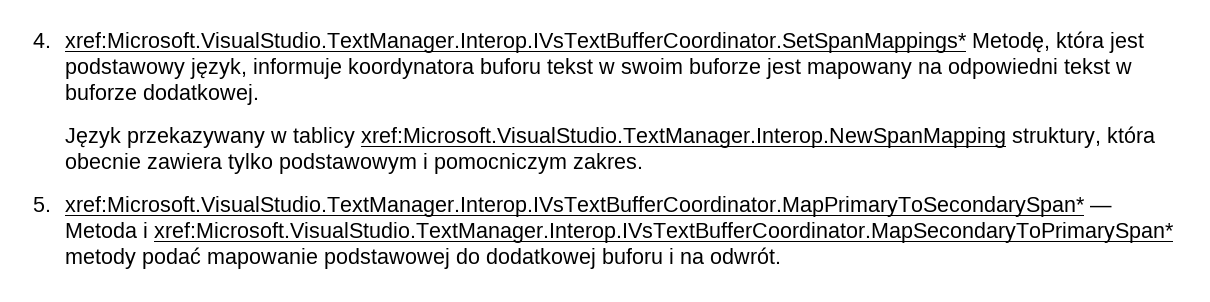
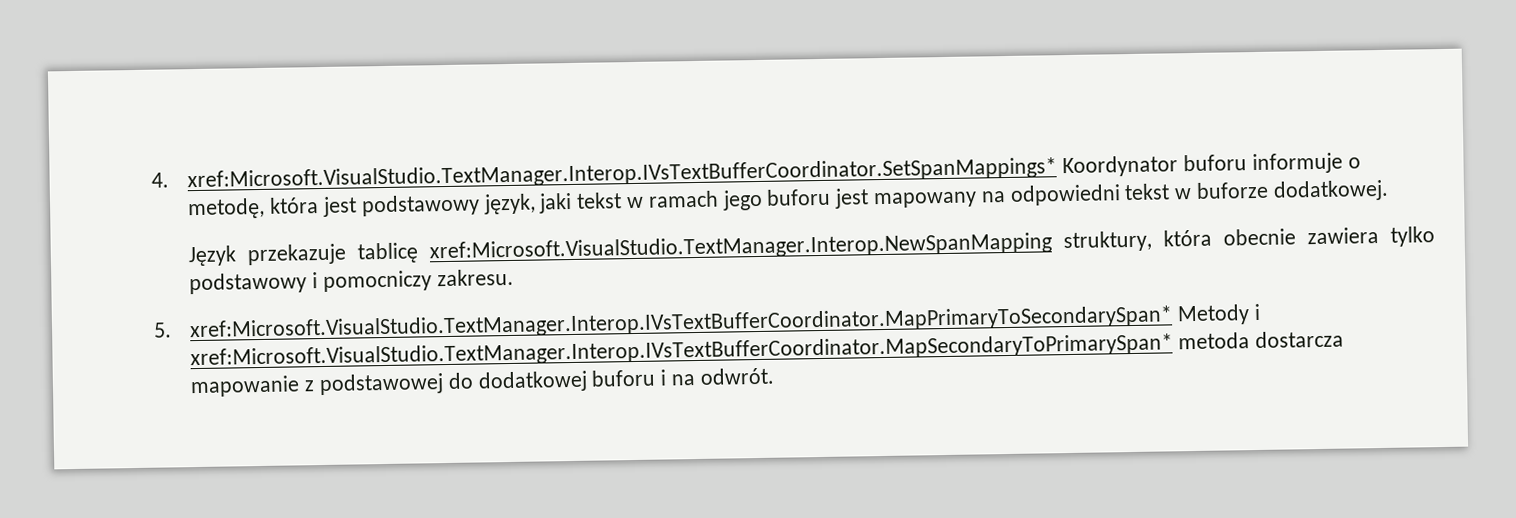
- 4. xref:Microsoft.VisualStudio.TextManager.Interop.IVsTextBufferCoordinator.SetSpanMappings* Metodę, która jest podstawowy język, informuje koordynatora buforu tekst w swoim buforze jest mapowany na odpowiedni tekst w buforze dodatkowej.
+ 4. xref:Microsoft.VisualStudio.TextManager.Interop.IVsTextBufferCoordinator.SetSpanMappings* Koordynator buforu informuje o metodę, która jest podstawowy język, jaki tekst w ramach jego buforu jest mapowany na odpowiedni tekst w buforze dodatkowej.
- Język przekazywany w tablicy xref:Microsoft.VisualStudio.TextManager.Interop.NewSpanMapping struktury, która obecnie zawiera tylko podstawowym i pomocniczym zakres.
- 5. xref:Microsoft.VisualStudio.TextManager.Interop.IVsTextBufferCoordinator.MapPrimaryToSecondarySpan* — Metoda i xref:Microsoft.VisualStudio.TextManager.Interop.IVsTextBufferCoordinator.MapSecondaryToPrimarySpan* metody podać mapowanie podstawowej do dodatkowej buforu i na odwrót.
+ Język przekazuje tablicę xref:Microsoft.VisualStudio.TextManager.Interop.NewSpanMapping struktury, która obecnie zawiera tylko podstawowy i pomocniczy zakresu.
+ 5. xref:Microsoft.VisualStudio.TextManager.Interop.IVsTextBufferCoordinator.MapPrimaryToSecondarySpan* Metody i xref:Microsoft.VisualStudio.TextManager.Interop.IVsTextBufferCoordinator.MapSecondaryToPrimarySpan* metoda dostarcza mapowanie z podstawowej do dodatkowej buforu i na odwrót.

